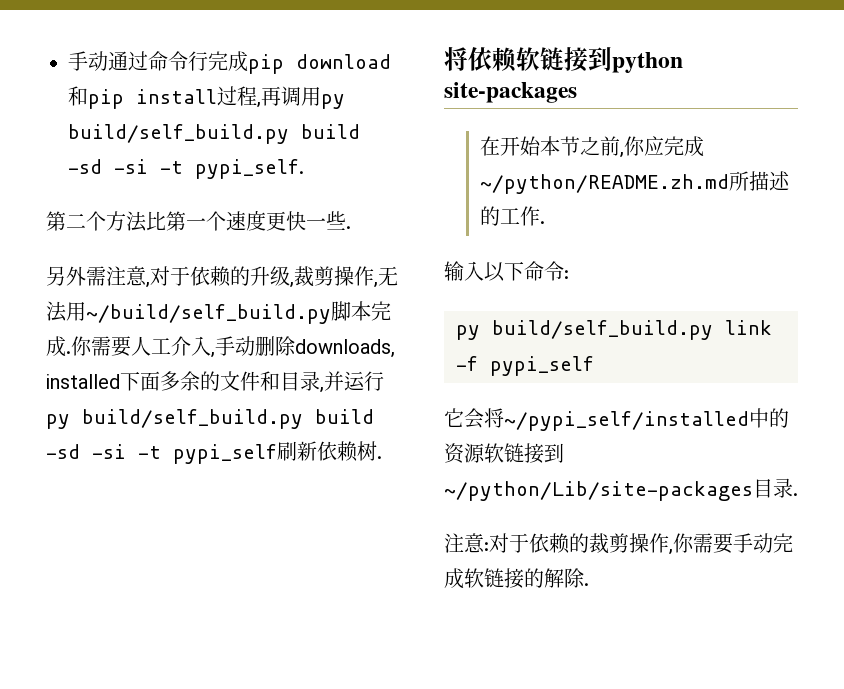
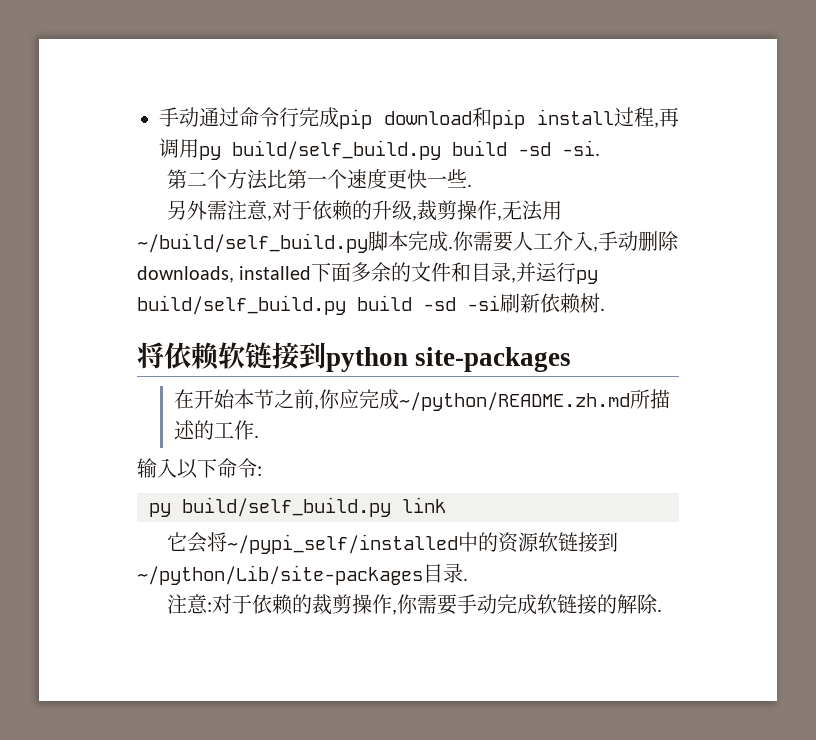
- 手动通过命令行完成pip download和pip install过程,再调用py build/self_build.py build -sd -si -t pypi_self.
+ 手动通过命令行完成pip download和pip install过程,再调用py build/self_build.py build -sd -si.
- 你需要人工介入,手动删除downloads, installed下面多余的文件和目录,并运行py build/self_build.py build -sd -si -t pypi_self刷新依赖树.
+ 你需要人工介入,手动删除downloads, installed下面多余的文件和目录,并运行py build/self_build.py build -sd -si刷新依赖树.
- py build/self_build.py link -f pypi_self
+ py build/self_build.py link

